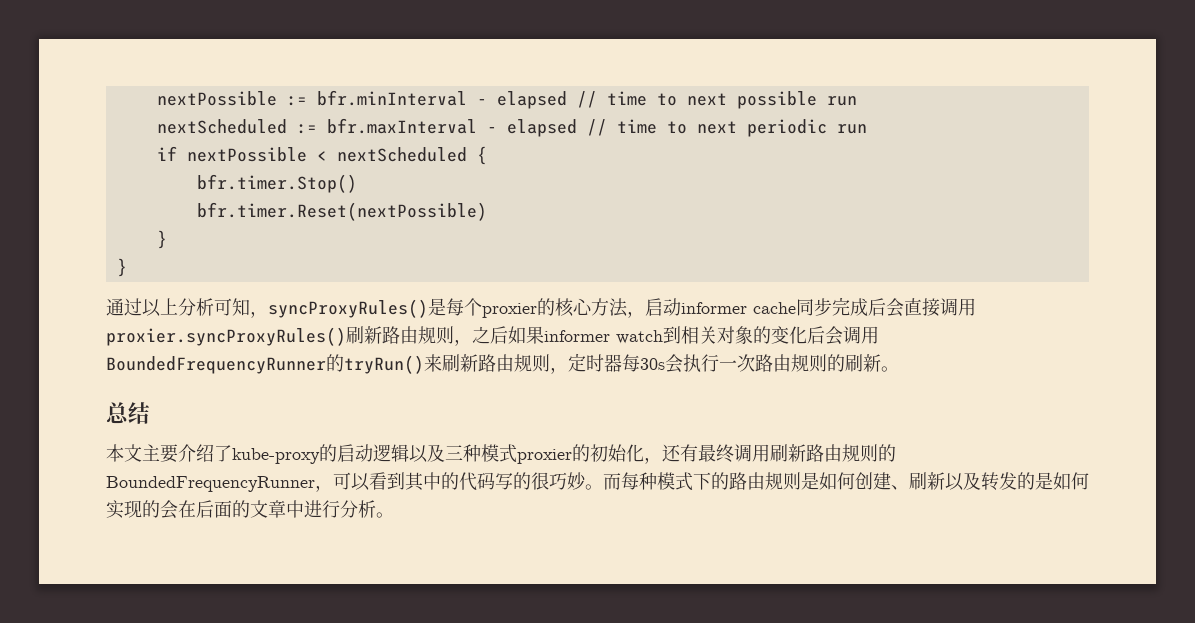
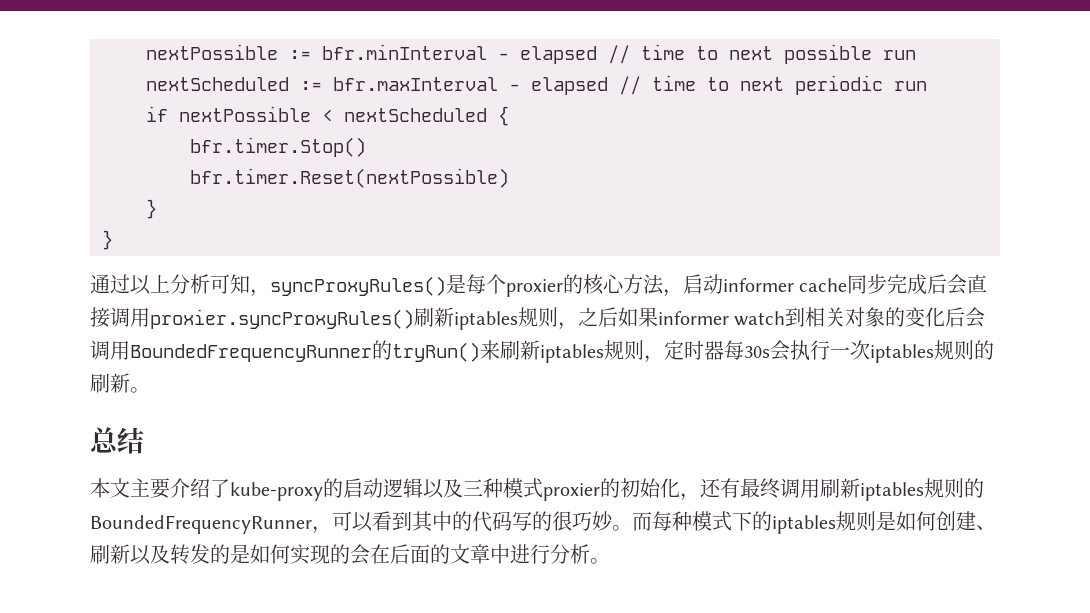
- 通过以上分析可知，syncProxyRules()是每个proxier的核心方法，启动informer cache同步完成后会直接调用proxier.syncProxyRules()刷新路由规则，之后如果informer watch到相关对象的变化后会调用BoundedFrequencyRunner的tryRun()来刷新路由规则，定时器每30s会执行一次路由规则的刷新。
+ 通过以上分析可知，syncProxyRules()是每个proxier的核心方法，启动informer cache同步完成后会直接调用proxier.syncProxyRules()刷新iptables规则，之后如果informer watch到相关对象的变化后会调用BoundedFrequencyRunner的tryRun()来刷新iptables规则，定时器每30s会执行一次iptables规则的刷新。
- 本文主要介绍了kube-proxy的启动逻辑以及三种模式proxier的初始化，还有最终调用刷新路由规则的BoundedFrequencyRunner，可以看到其中的代码写的很巧妙。
+ 本文主要介绍了kube-proxy的启动逻辑以及三种模式proxier的初始化，还有最终调用刷新iptables规则的BoundedFrequencyRunner，可以看到其中的代码写的很巧妙。
- 而每种模式下的路由规则是如何创建、刷新以及转发的是如何实现的会在后面的文章中进行分析。
+ 而每种模式下的iptables规则是如何创建、刷新以及转发的是如何实现的会在后面的文章中进行分析。

